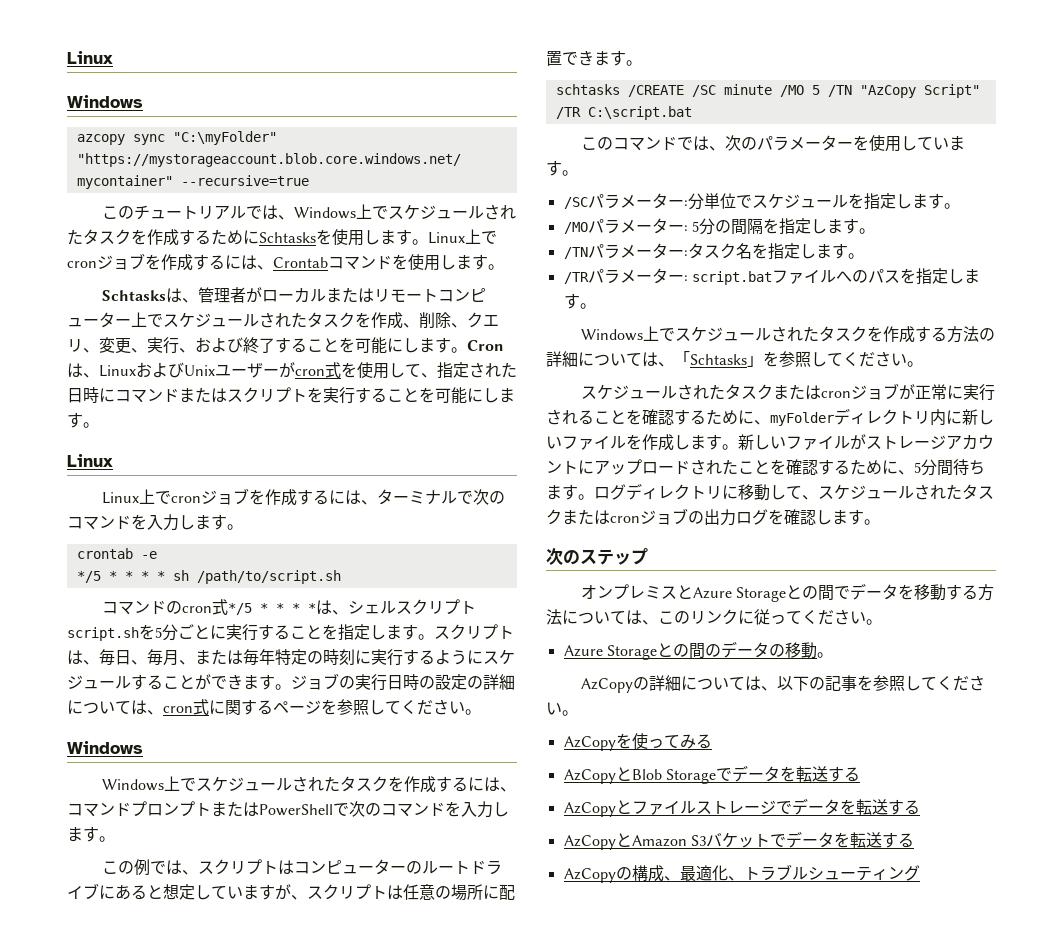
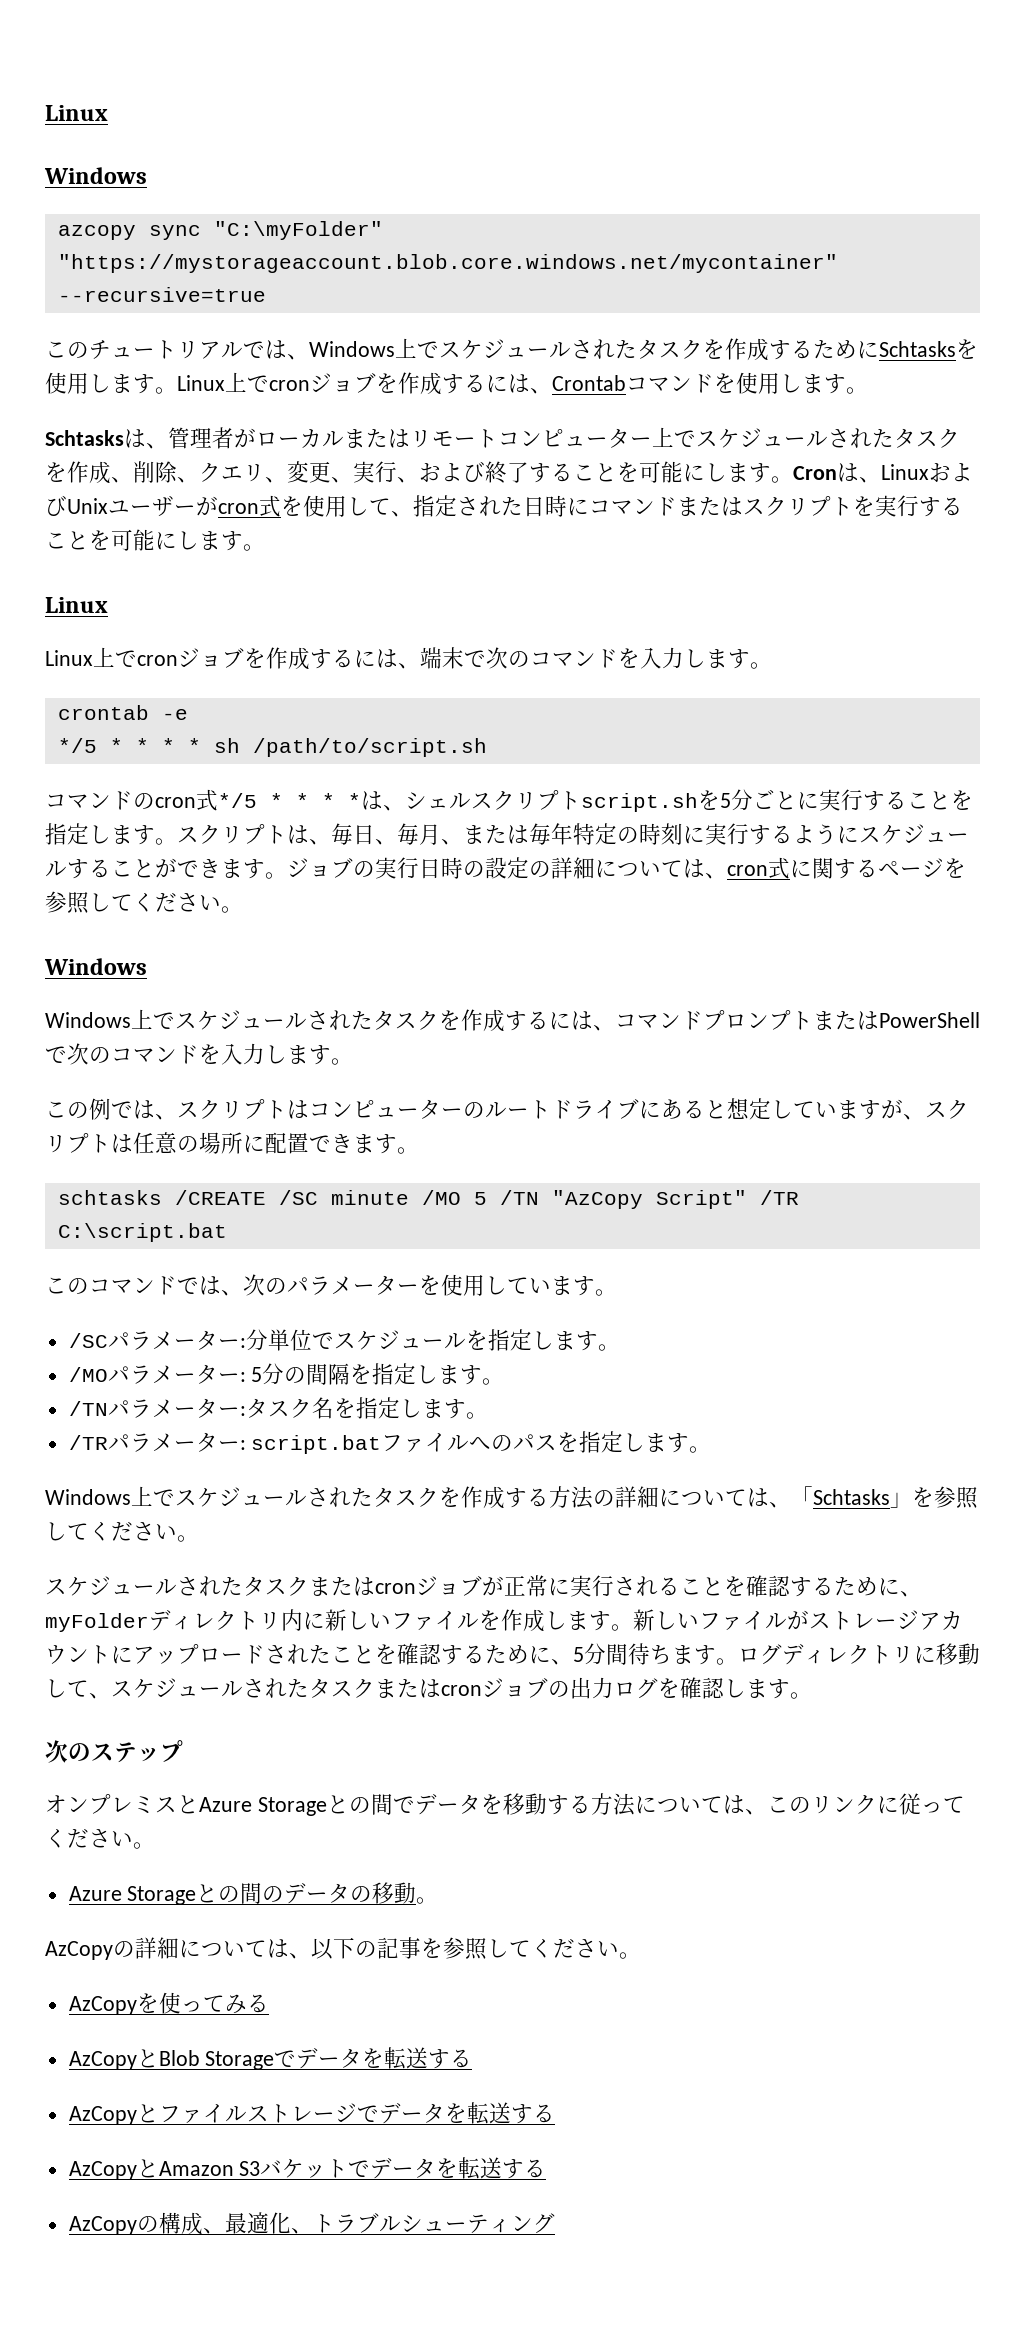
- Linux上でcronジョブを作成するには、ターミナルで次のコマンドを入力します。
+ Linux上でcronジョブを作成するには、端末で次のコマンドを入力します。

